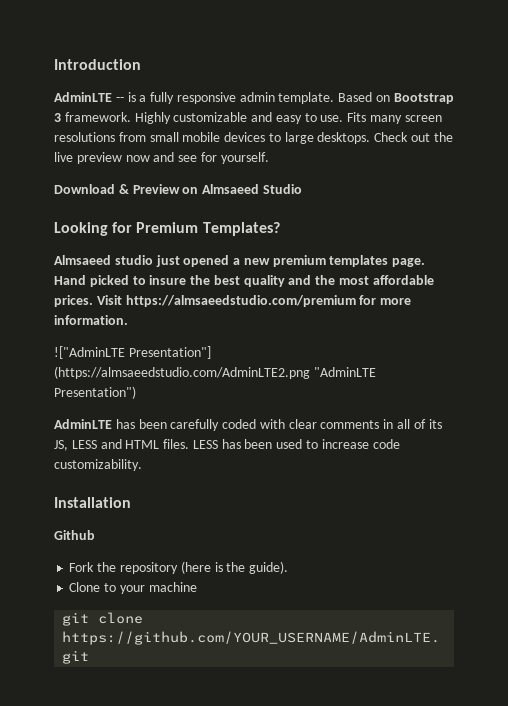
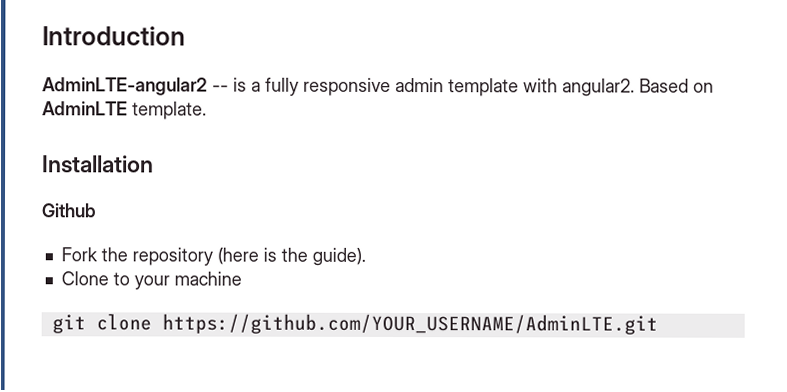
- AdminLTE -- is a fully responsive admin template. Based on Bootstrap 3 framework. Highly customizable and easy to use. Fits many screen resolutions from small mobile devices to large desktops. Check out the live preview now and see for yourself.
- Download & Preview on Almsaeed Studio
- Looking for Premium Templates?
- Almsaeed studio just opened a new premium templates page. Hand picked to insure the best quality and the most affordable prices. Visit https://almsaeedstudio.com/premium for more information.
- !["AdminLTE Presentation"] (https://almsaeedstudio.com/AdminLTE2.png "AdminLTE Presentation")
- AdminLTE has been carefully coded with clear comments in all of its JS, LESS and HTML files. LESS has been used to increase code customizability.
+ AdminLTE-angular2 -- is a fully responsive admin template with angular2. Based on AdminLTE template.

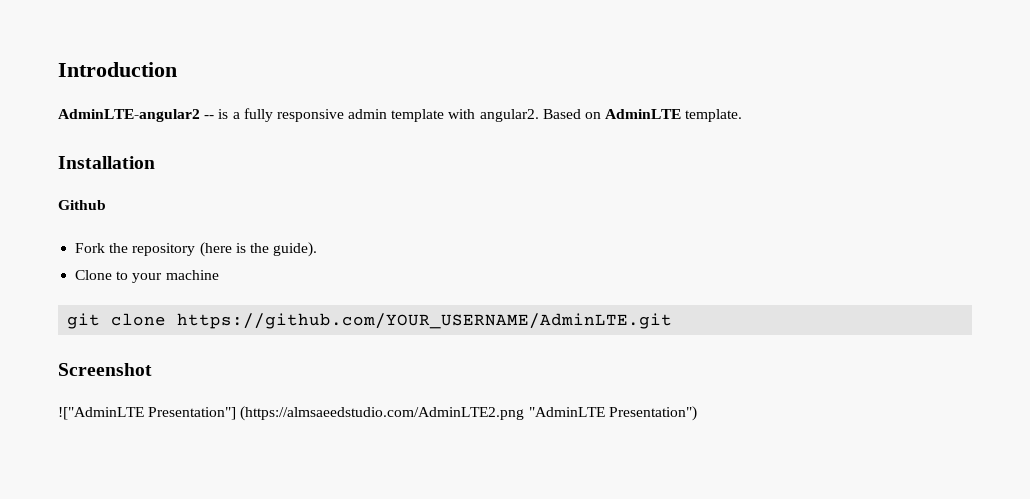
+ Screenshot
+ !["AdminLTE Presentation"] (https://almsaeedstudio.com/AdminLTE2.png "AdminLTE Presentation")

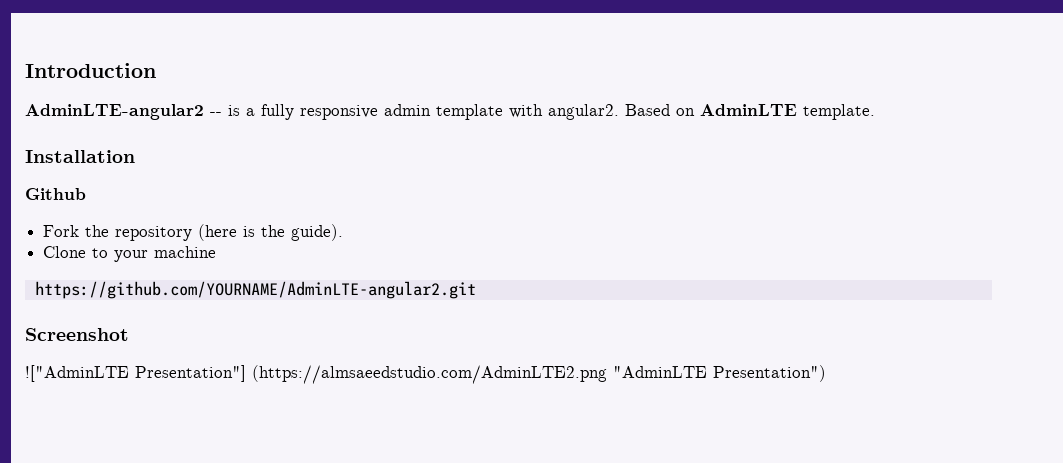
- git clone https://github.com/YOUR_USERNAME/AdminLTE.git
+ https://github.com/YOURNAME/AdminLTE-angular2.git

